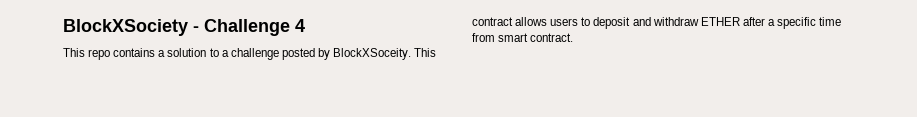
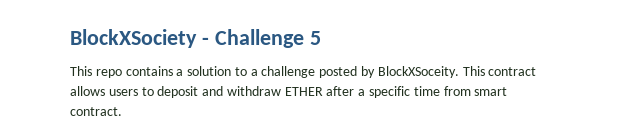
- BlockXSociety - Challenge 4
+ BlockXSociety - Challenge 5

